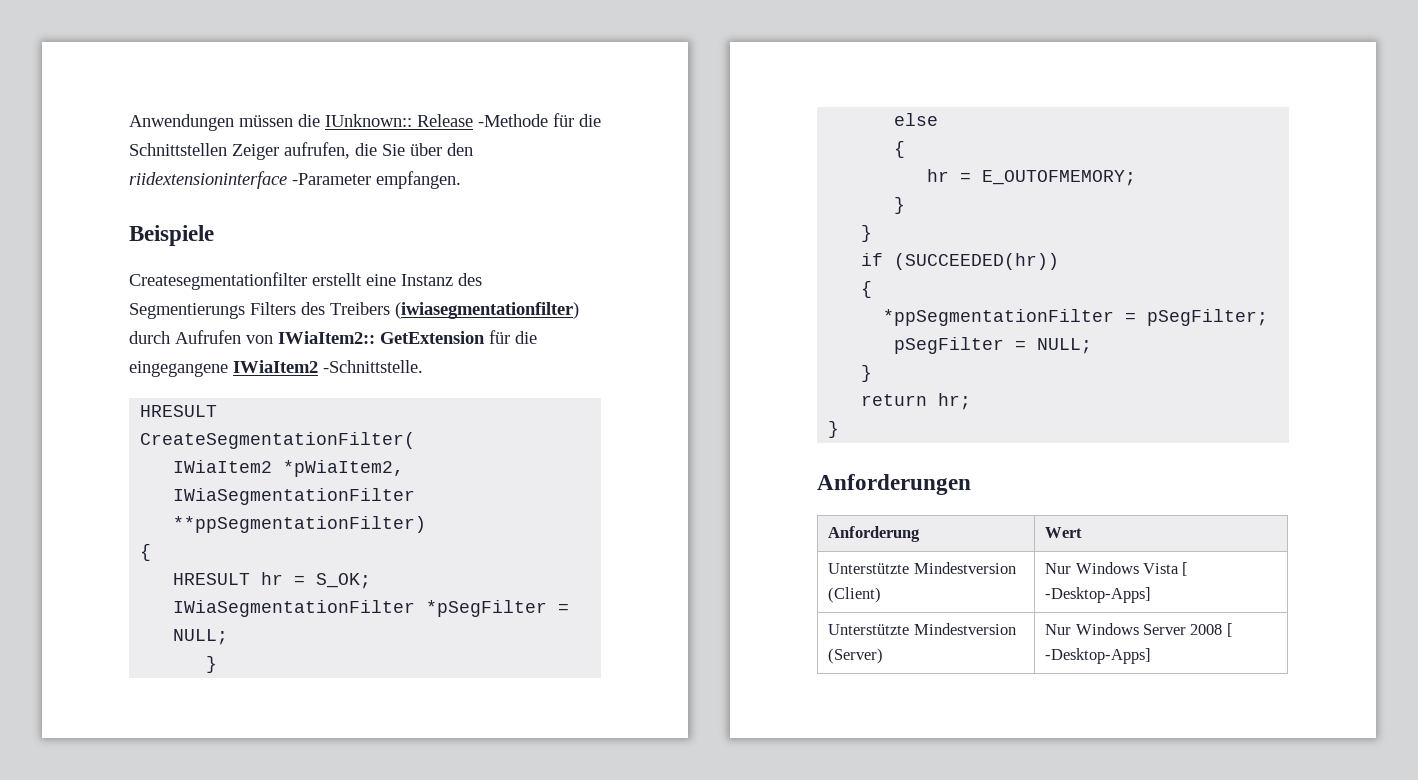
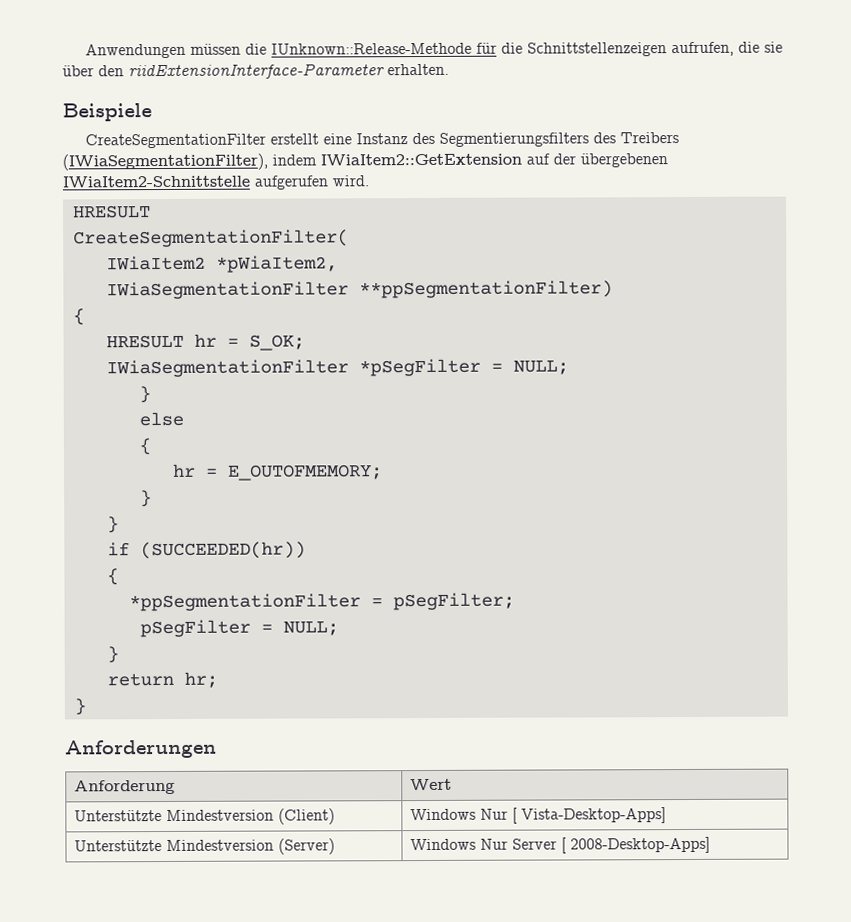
- Anwendungen müssen die IUnknown:: Release -Methode für die Schnittstellen Zeiger aufrufen, die Sie über den riidextensioninterface -Parameter empfangen.
+ Anwendungen müssen die IUnknown::Release-Methode für die Schnittstellenzeigen aufrufen, die sie über den riidExtensionInterface-Parameter erhalten.
- Createsegmentationfilter erstellt eine Instanz des Segmentierungs Filters des Treibers (iwiasegmentationfilter) durch Aufrufen von IWiaItem2:: GetExtension für die eingegangene IWiaItem2 -Schnittstelle.
+ CreateSegmentationFilter erstellt eine Instanz des Segmentierungsfilters des Treibers (IWiaSegmentationFilter), indem IWiaItem2::GetExtension auf der übergebenen IWiaItem2-Schnittstelle aufgerufen wird.
- Unterstützte Mindestversion (Client) | Nur Windows Vista [ -Desktop-Apps]
- Unterstützte Mindestversion (Server) | Nur Windows Server 2008 [ -Desktop-Apps]
+ Unterstützte Mindestversion (Client) | Windows Nur [ Vista-Desktop-Apps]
+ Unterstützte Mindestversion (Server) | Windows Nur Server [ 2008-Desktop-Apps]

